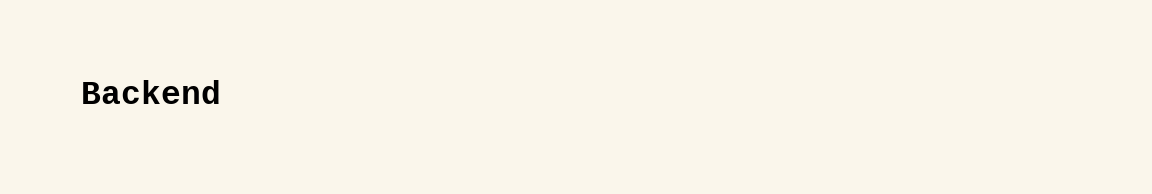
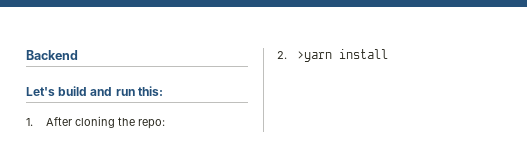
+ Let's build and run this:
+ 1. After cloning the repo:
+ 2. >yarn install

